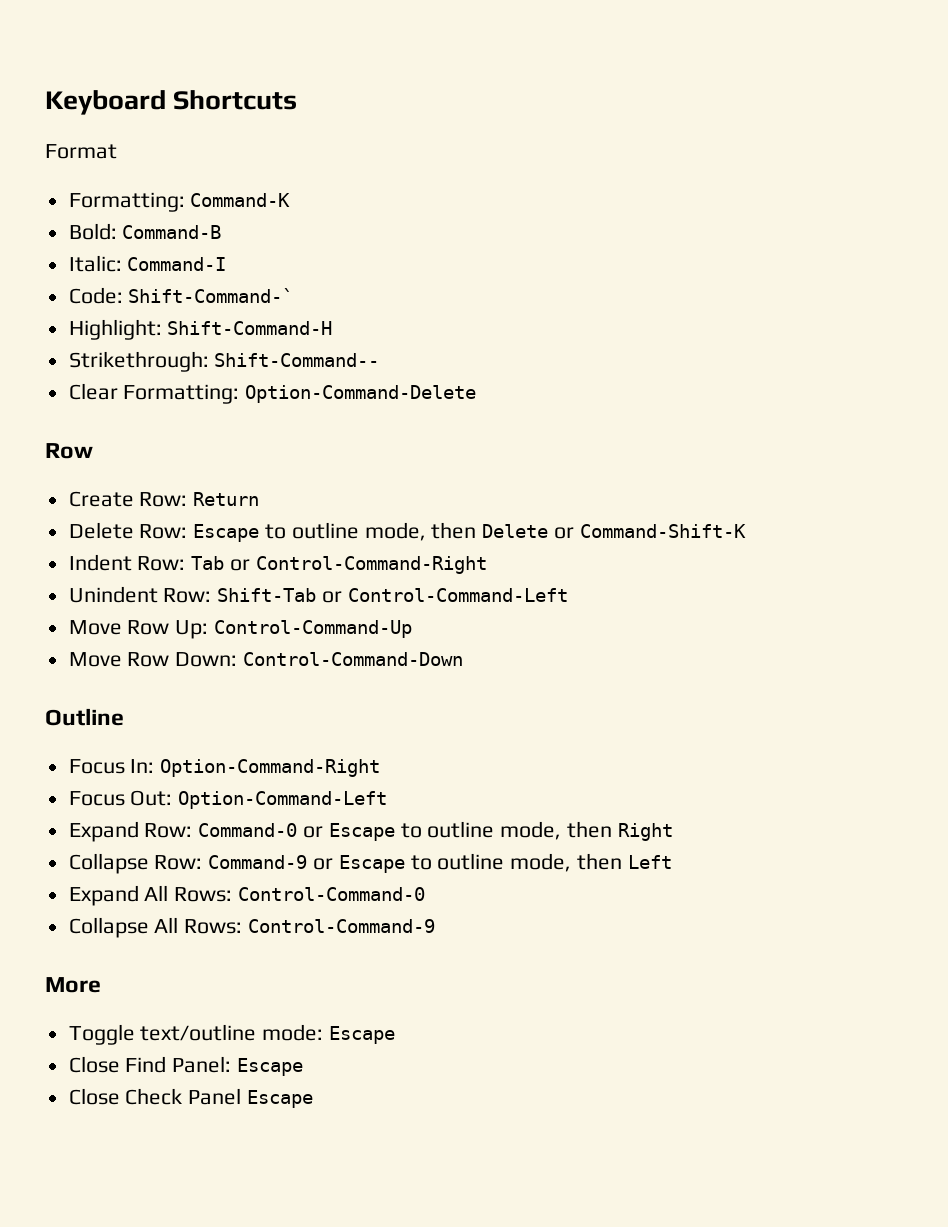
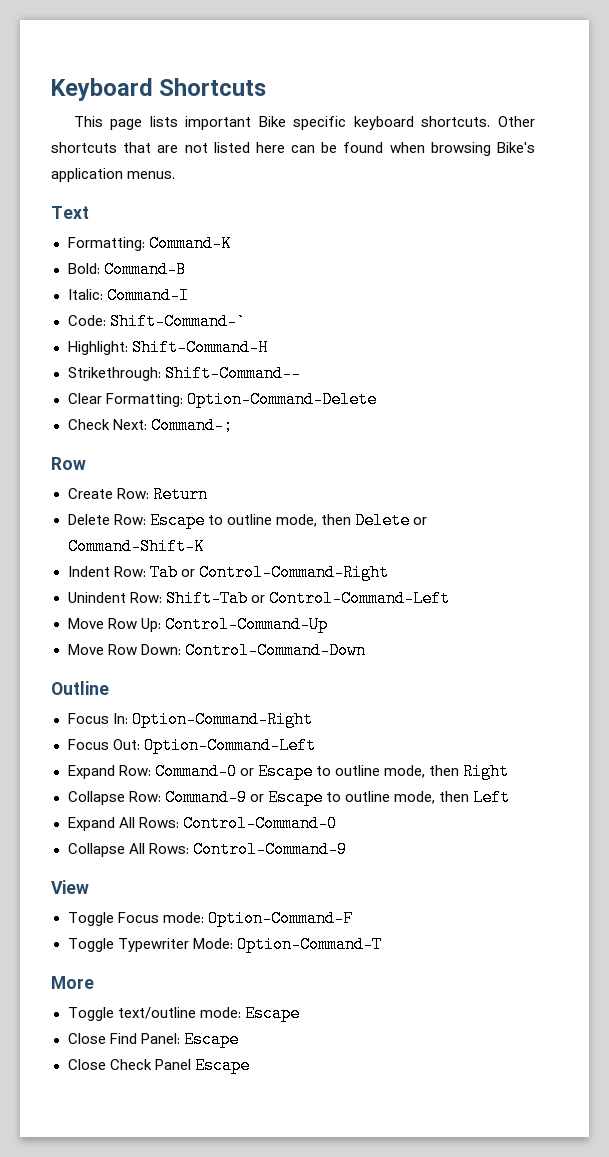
- Format
+ This page lists important Bike specific keyboard shortcuts. Other shortcuts that are not listed here can be found when browsing Bike's application menus.
+ Text
+ Check Next: Command-;
+ View
+ Toggle Focus mode: Option-Command-F
+ Toggle Typewriter Mode: Option-Command-T

